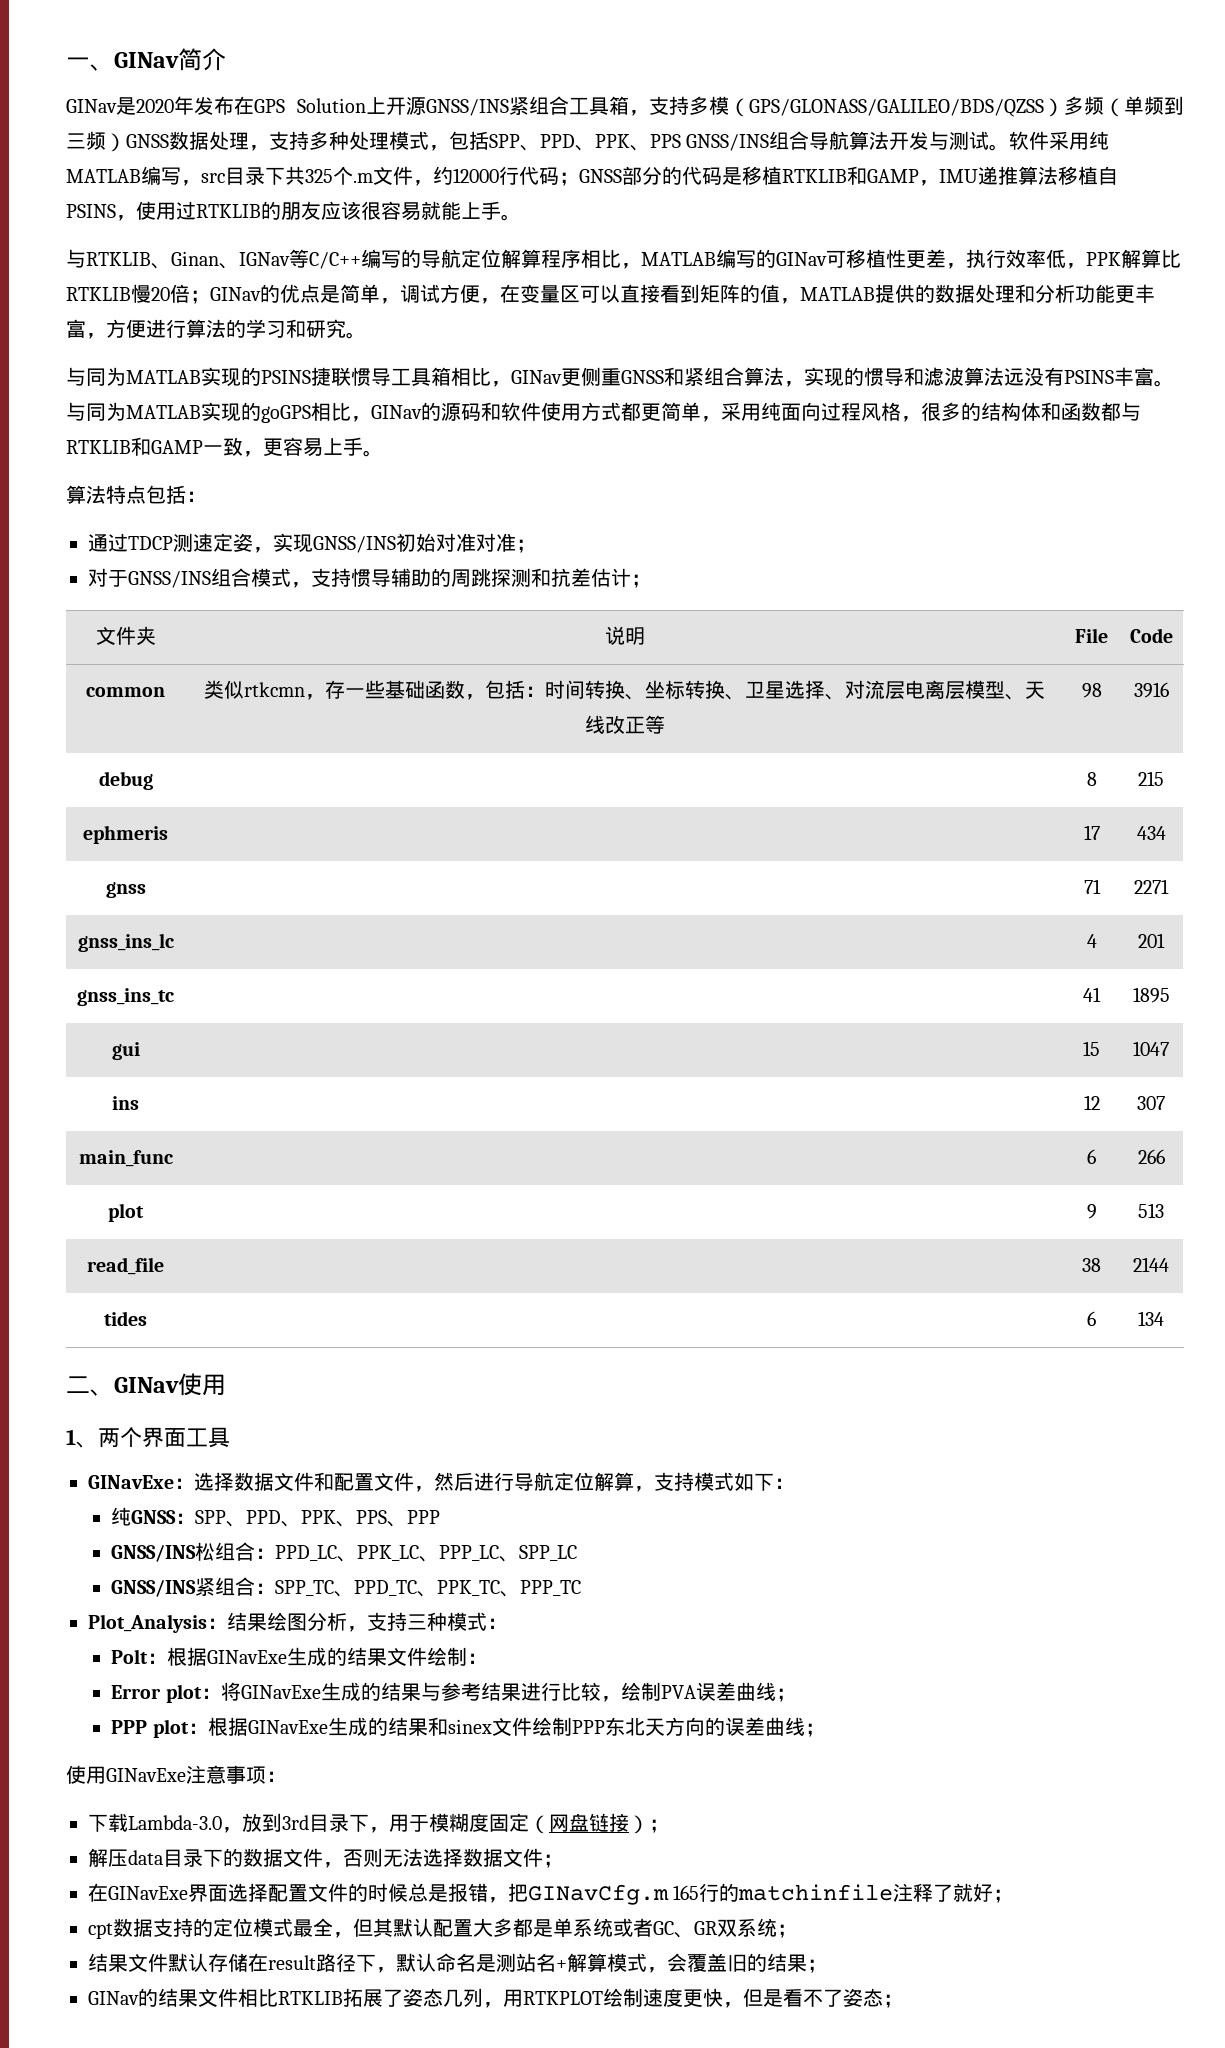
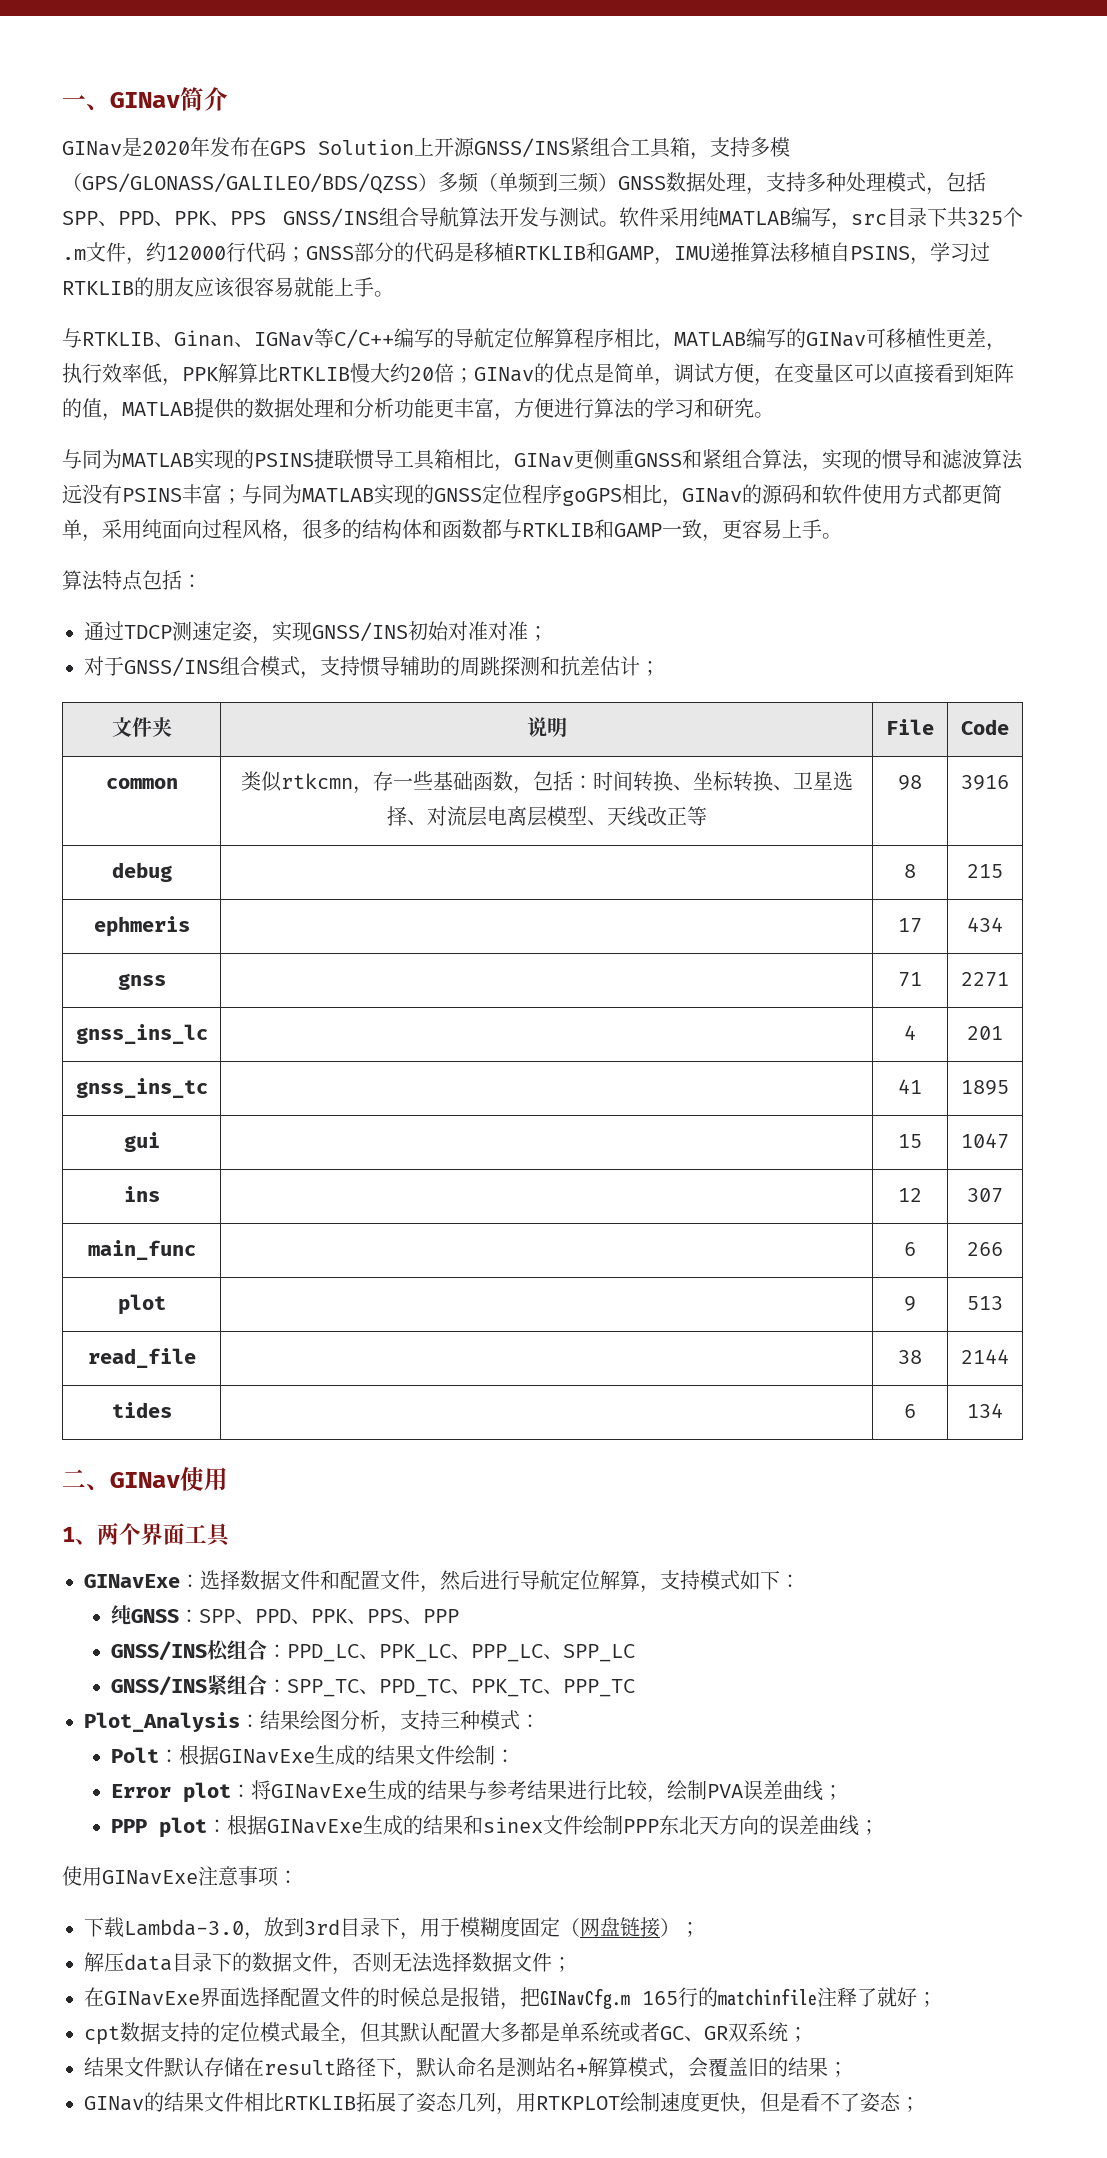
- 软件采用纯MATLAB编写，src目录下共325个.m文件，约12000行代码；GNSS部分的代码是移植RTKLIB和GAMP，IMU递推算法移植自PSINS，使用过RTKLIB的朋友应该很容易就能上手。
+ 软件采用纯MATLAB编写，src目录下共325个.m文件，约12000行代码；GNSS部分的代码是移植RTKLIB和GAMP，IMU递推算法移植自PSINS，学习过RTKLIB的朋友应该很容易就能上手。
- 与RTKLIB、Ginan、IGNav等C/C++编写的导航定位解算程序相比，MATLAB编写的GINav可移植性更差，执行效率低，PPK解算比RTKLIB慢20倍；GINav的优点是简单，调试方便，在变量区可以直接看到矩阵的值，MATLAB提供的数据处理和分析功能更丰富，方便进行算法的学习和研究。
+ 与RTKLIB、Ginan、IGNav等C/C++编写的导航定位解算程序相比，MATLAB编写的GINav可移植性更差，执行效率低，PPK解算比RTKLIB慢大约20倍；GINav的优点是简单，调试方便，在变量区可以直接看到矩阵的值，MATLAB提供的数据处理和分析功能更丰富，方便进行算法的学习和研究。
- 与同为MATLAB实现的PSINS捷联惯导工具箱相比，GINav更侧重GNSS和紧组合算法，实现的惯导和滤波算法远没有PSINS丰富。与同为MATLAB实现的goGPS相比，GINav的源码和软件使用方式都更简单，采用纯面向过程风格，很多的结构体和函数都与RTKLIB和GAMP一致，更容易上手。
+ 与同为MATLAB实现的PSINS捷联惯导工具箱相比，GINav更侧重GNSS和紧组合算法，实现的惯导和滤波算法远没有PSINS丰富；与同为MATLAB实现的GNSS定位程序goGPS相比，GINav的源码和软件使用方式都更简单，采用纯面向过程风格，很多的结构体和函数都与RTKLIB和GAMP一致，更容易上手。

